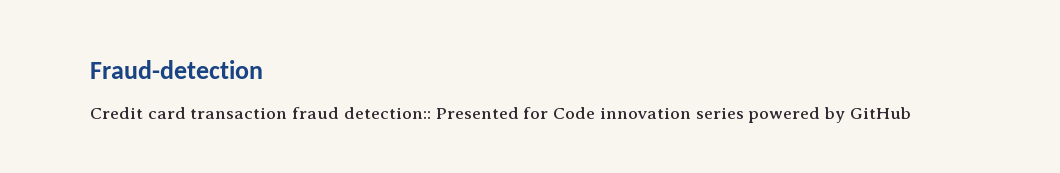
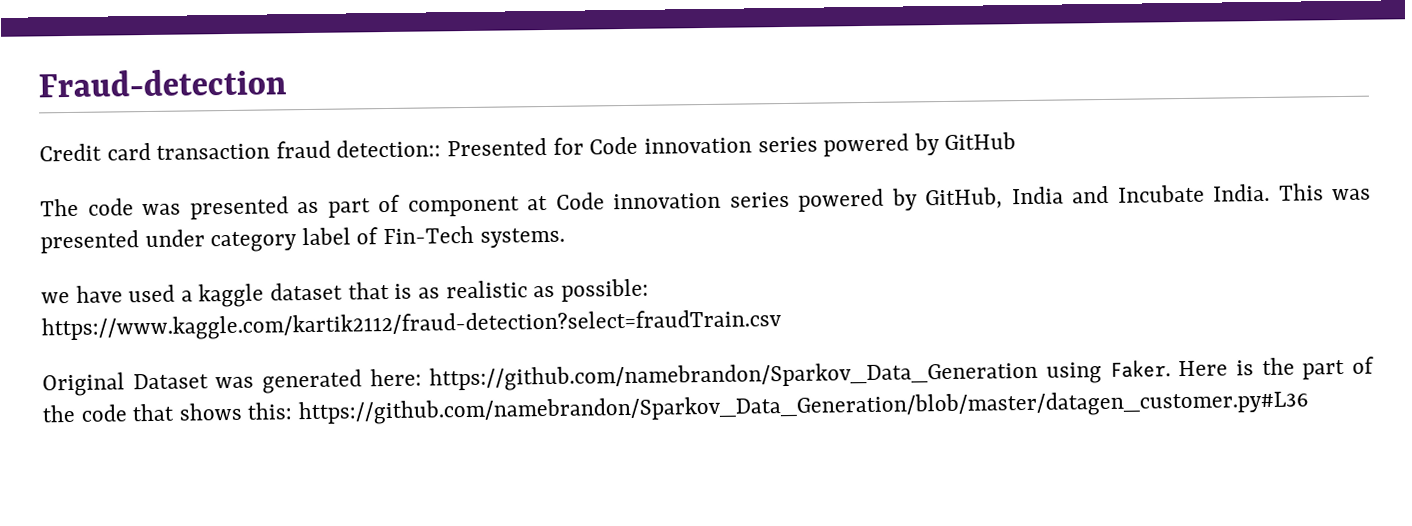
+ The code was presented as part of component at Code innovation series powered by GitHub, India and Incubate India. This was presented under category label of Fin-Tech systems.
+ we have used a kaggle dataset that is as realistic as possible: https://www.kaggle.com/kartik2112/fraud-detection?select=fraudTrain.csv
+ Original Dataset was generated here: https://github.com/namebrandon/Sparkov_Data_Generation using Faker. Here is the part of the code that shows this: https://github.com/namebrandon/Sparkov_Data_Generation/blob/master/datagen_customer.py#L36

